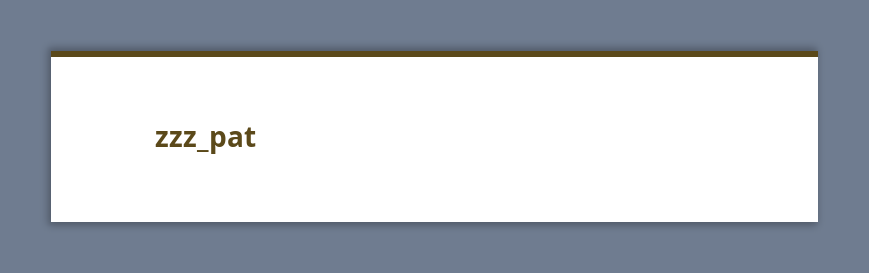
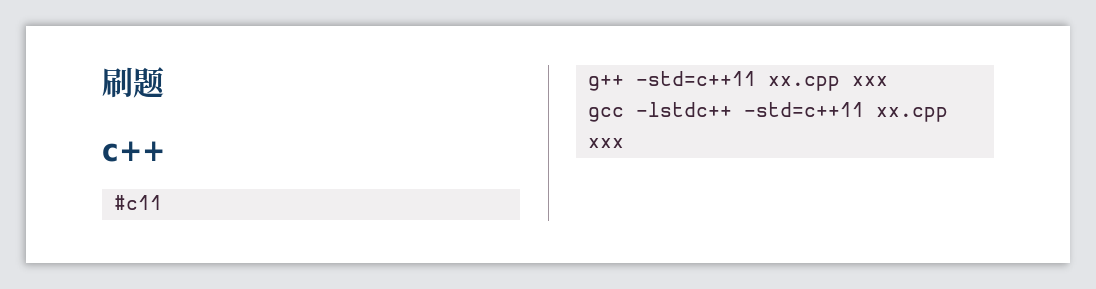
- zzz_pat
+ 刷题
+ c++
+ #c11
+ g++ -std=c++11 xx.cpp xxx
+ gcc -lstdc++ -std=c++11 xx.cpp xxx

